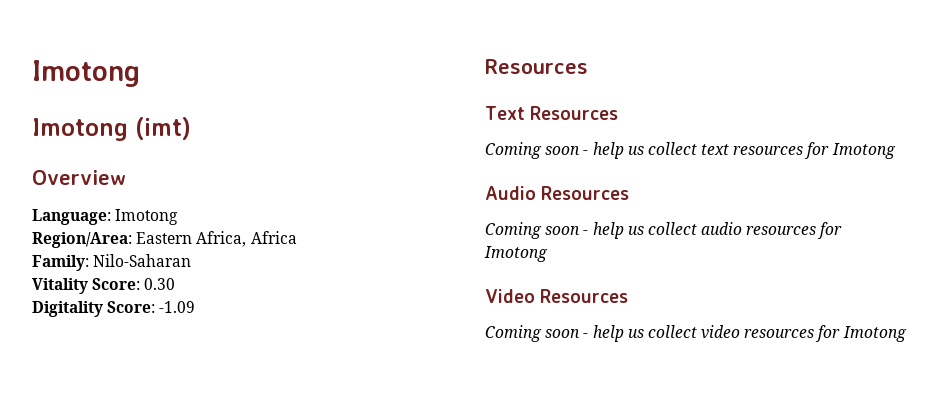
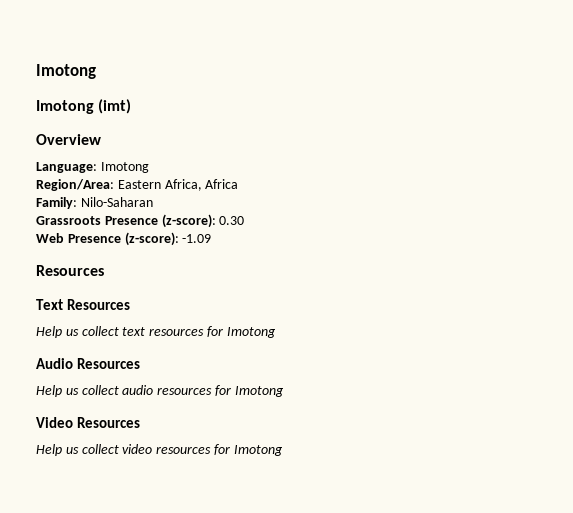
- Vitality Score: 0.30
- Digitality Score: -1.09
+ Grassroots Presence (z-score): 0.30
+ Web Presence (z-score): -1.09
- Coming soon - help us collect text resources for Imotong
+ Help us collect text resources for Imotong
- Coming soon - help us collect audio resources for Imotong
+ Help us collect audio resources for Imotong
- Coming soon - help us collect video resources for Imotong
+ Help us collect video resources for Imotong

